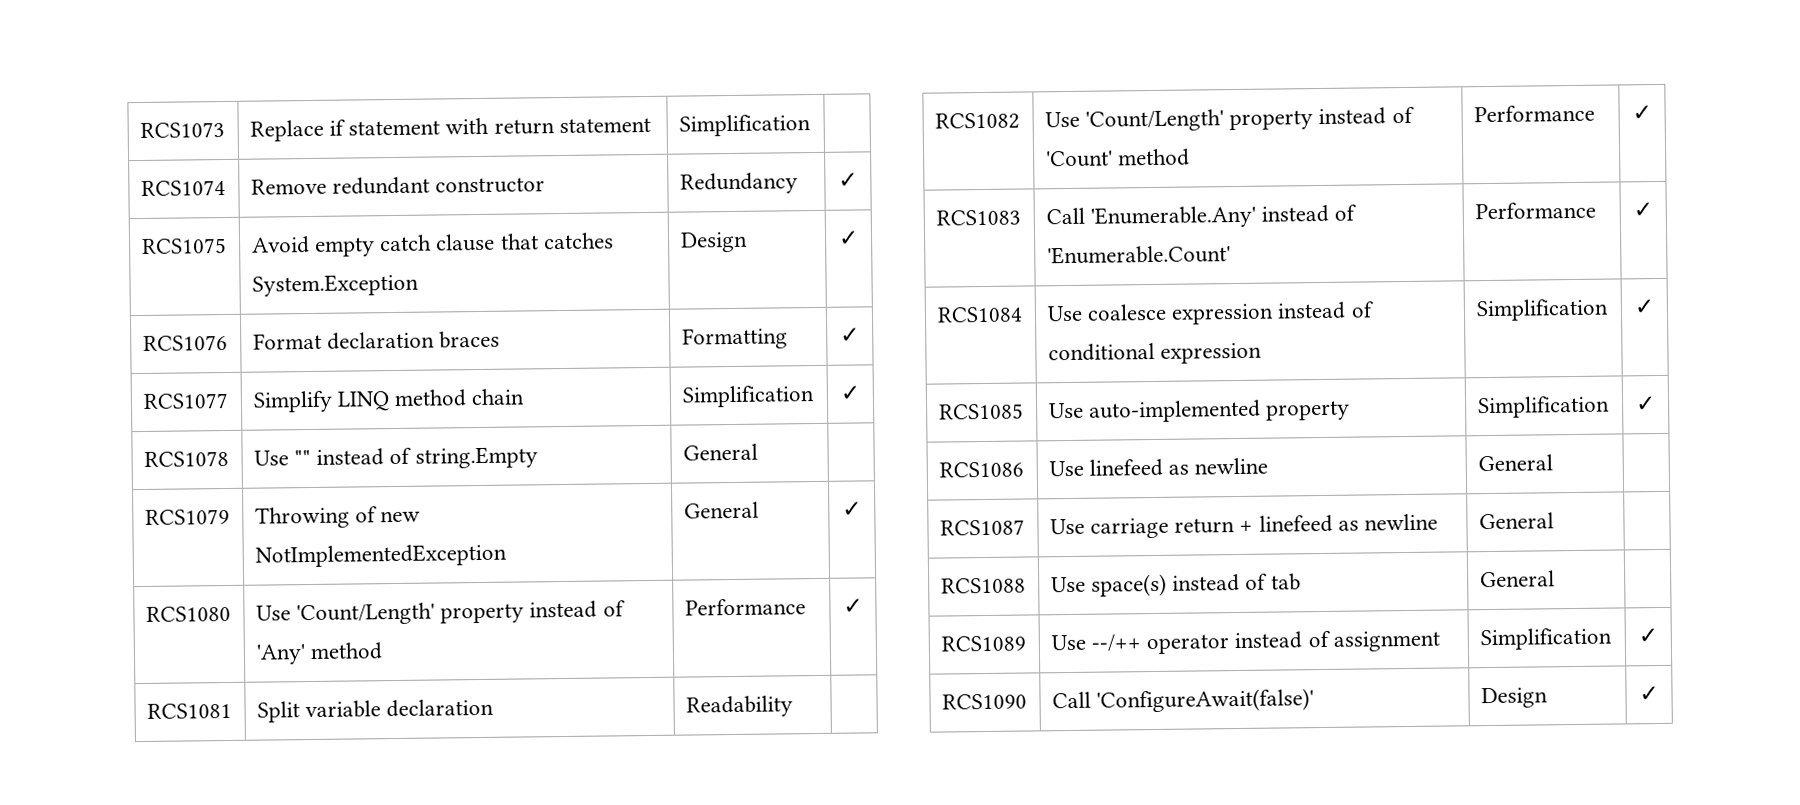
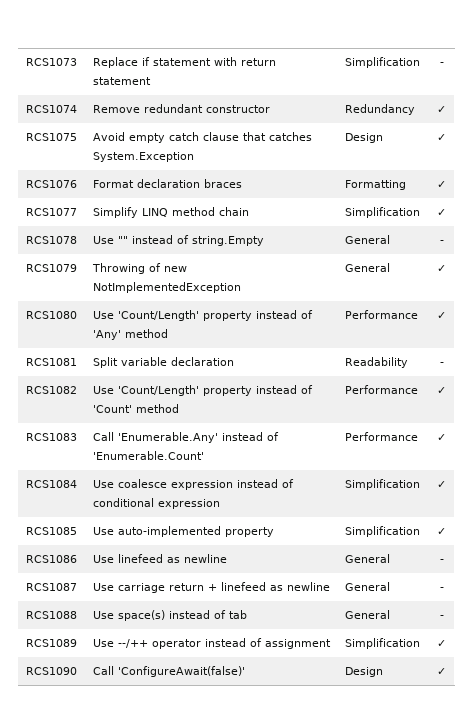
- RCS1073 | Replace if statement with return statement | Simplification |
+ RCS1073 | Replace if statement with return statement | Simplification | -
- RCS1078 | Use "" instead of string.Empty | General |
+ RCS1078 | Use "" instead of string.Empty | General | -
- RCS1081 | Split variable declaration | Readability |
+ RCS1081 | Split variable declaration | Readability | -
- RCS1086 | Use linefeed as newline | General |
+ RCS1086 | Use linefeed as newline | General | -
- RCS1087 | Use carriage return + linefeed as newline | General |
+ RCS1087 | Use carriage return + linefeed as newline | General | -
- RCS1088 | Use space(s) instead of tab | General |
+ RCS1088 | Use space(s) instead of tab | General | -

